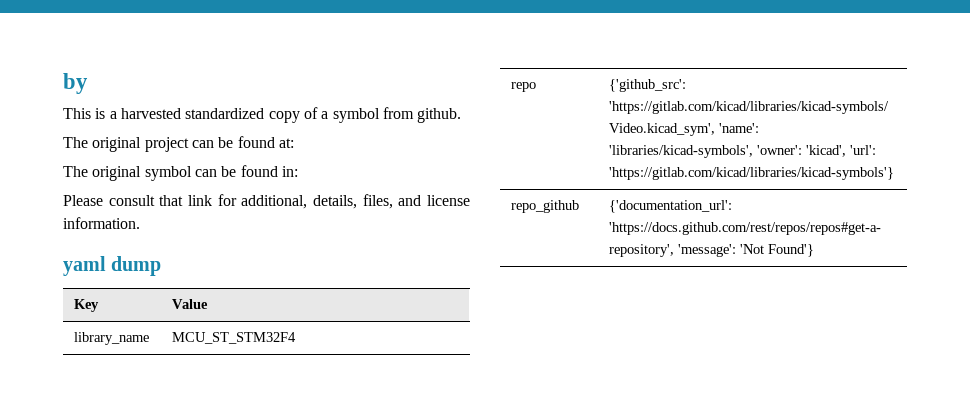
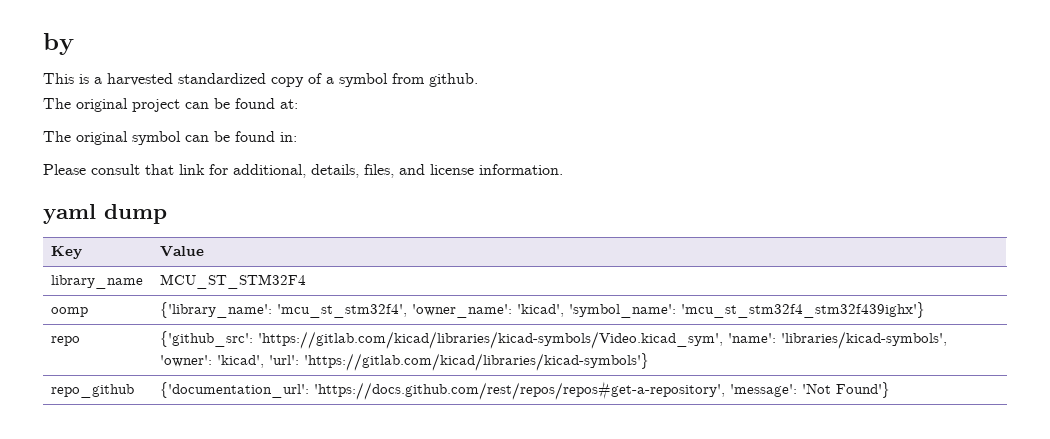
+ oomp | {'library_name': 'mcu_st_stm32f4', 'owner_name': 'kicad', 'symbol_name': 'mcu_st_stm32f4_stm32f439ighx'}

